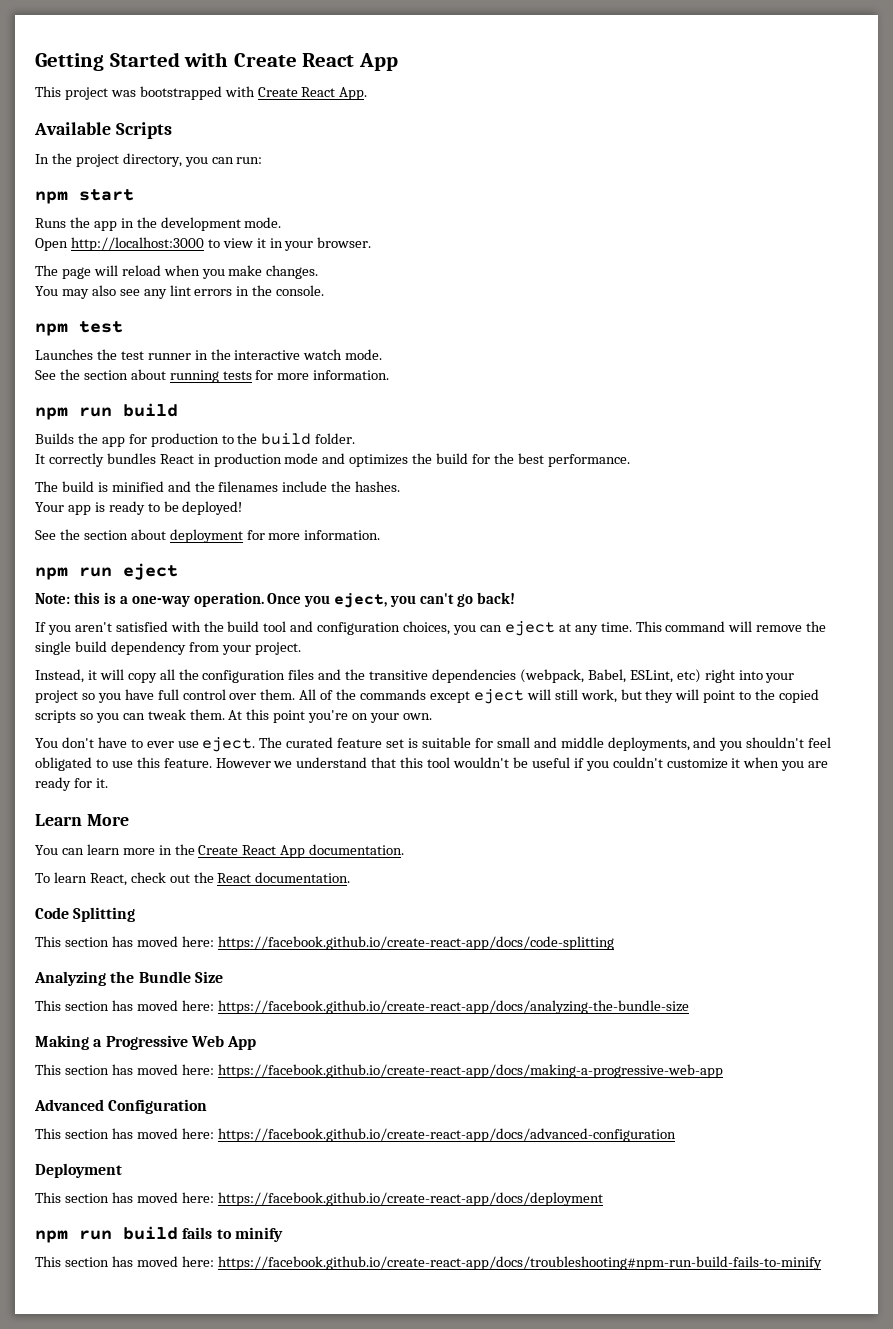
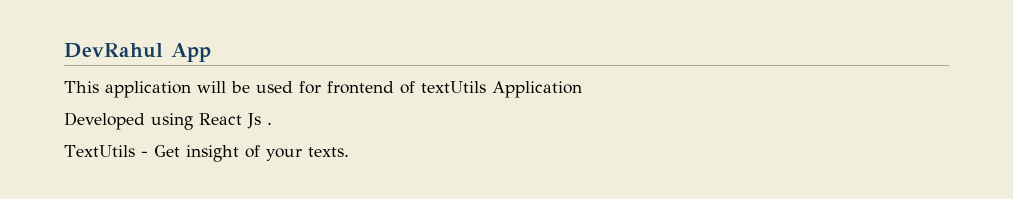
- Getting Started with Create React App
- This project was bootstrapped with Create React App.
- Available Scripts
- In the project directory, you can run:
- npm start
- Runs the app in the development mode.
- Open http://localhost:3000 to view it in your browser.
- The page will reload when you make changes.
- You may also see any lint errors in the console.
- npm test
- Launches the test runner in the interactive watch mode.
- See the section about running tests for more information.
- npm run build
- Builds the app for production to the build folder.
- It correctly bundles React in production mode and optimizes the build for the best performance.
- The build is minified and the filenames include the hashes.
- Your app is ready to be deployed!
- See the section about deployment for more information.
- npm run eject
- Note: this is a one-way operation. Once you eject, you can't go back!
- If you aren't satisfied with the build tool and configuration choices, you can eject at any time. This command will remove the single build dependency from your project.
- Instead, it will copy all the configuration files and the transitive dependencies (webpack, Babel, ESLint, etc) right into your project so you have full control over them. All of the commands except eject will still work, but they will point to the copied scripts so you can tweak them. At this point you're on your own.
- You don't have to ever use eject. The curated feature set is suitable for small and middle deployments, and you shouldn't feel obligated to use this feature. However we understand that this tool wouldn't be useful if you couldn't customize it when you are ready for it.
- Learn More
- You can learn more in the Create React App documentation.
- To learn React, check out the React documentation.
- Code Splitting
- This section has moved here: https://facebook.github.io/create-react-app/docs/code-splitting
- Analyzing the Bundle Size
- This section has moved here: https://facebook.github.io/create-react-app/docs/analyzing-the-bundle-size
- Making a Progressive Web App
- This section has moved here: https://facebook.github.io/create-react-app/docs/making-a-progressive-web-app
- Advanced Configuration
- This section has moved here: https://facebook.github.io/create-react-app/docs/advanced-configuration
- Deployment
- This section has moved here: https://facebook.github.io/create-react-app/docs/deployment
- npm run build fails to minify
- This section has moved here: https://facebook.github.io/create-react-app/docs/troubleshooting#npm-run-build-fails-to-minify
+ DevRahul App
+ This application will be used for frontend of textUtils Application
+ Developed using React Js .
+ TextUtils - Get insight of your texts.

